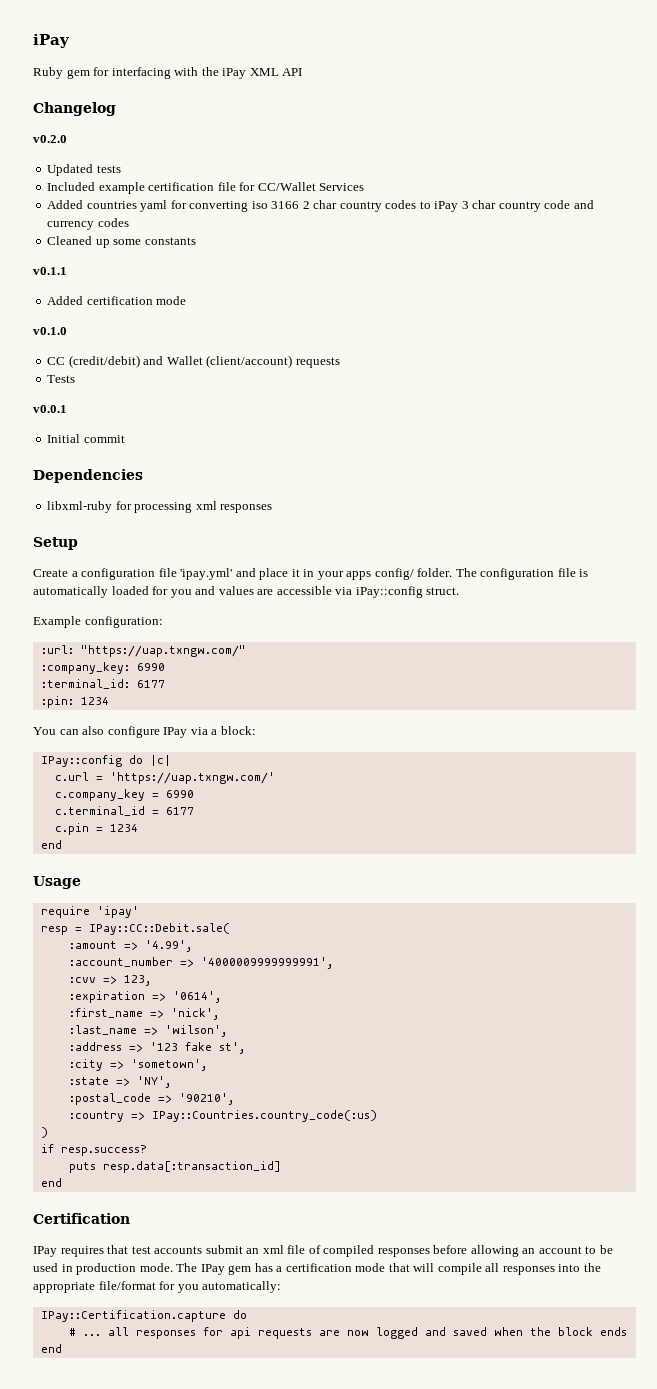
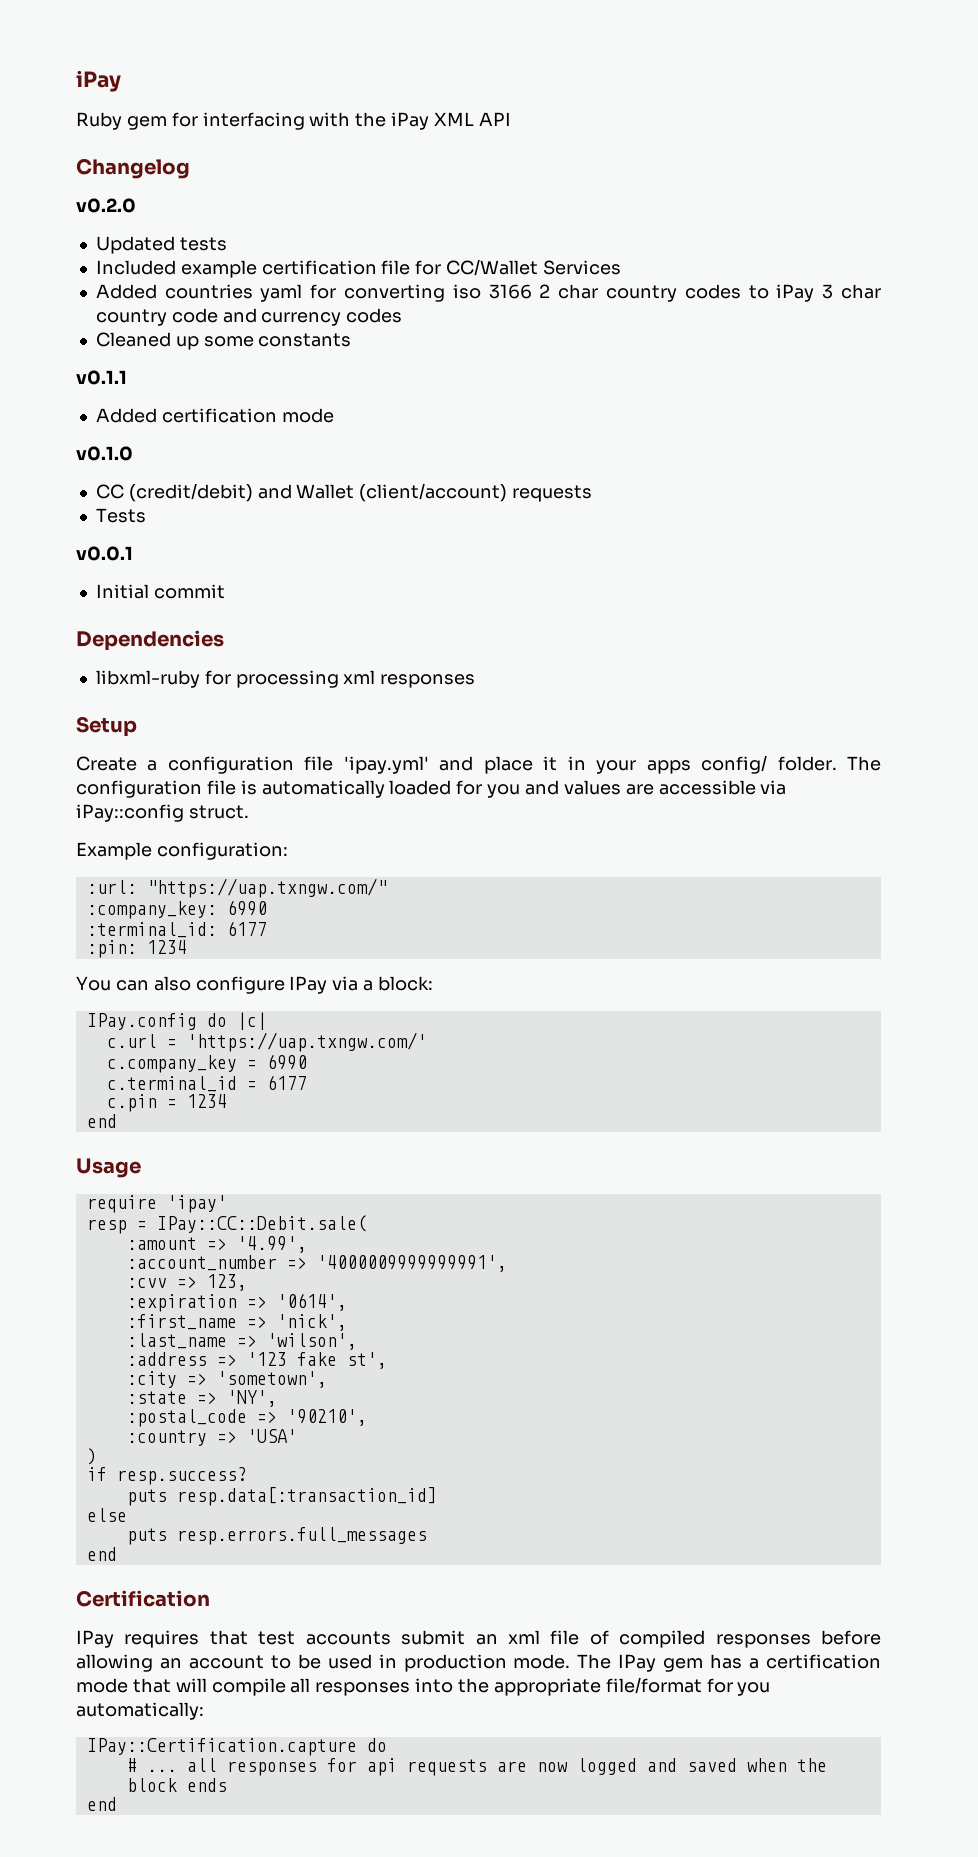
- IPay::config do |c|
+ IPay.config do |c|
- :country => IPay::Countries.country_code(:us)
+ :country => 'USA'
+ else
+ puts resp.errors.full_messages

